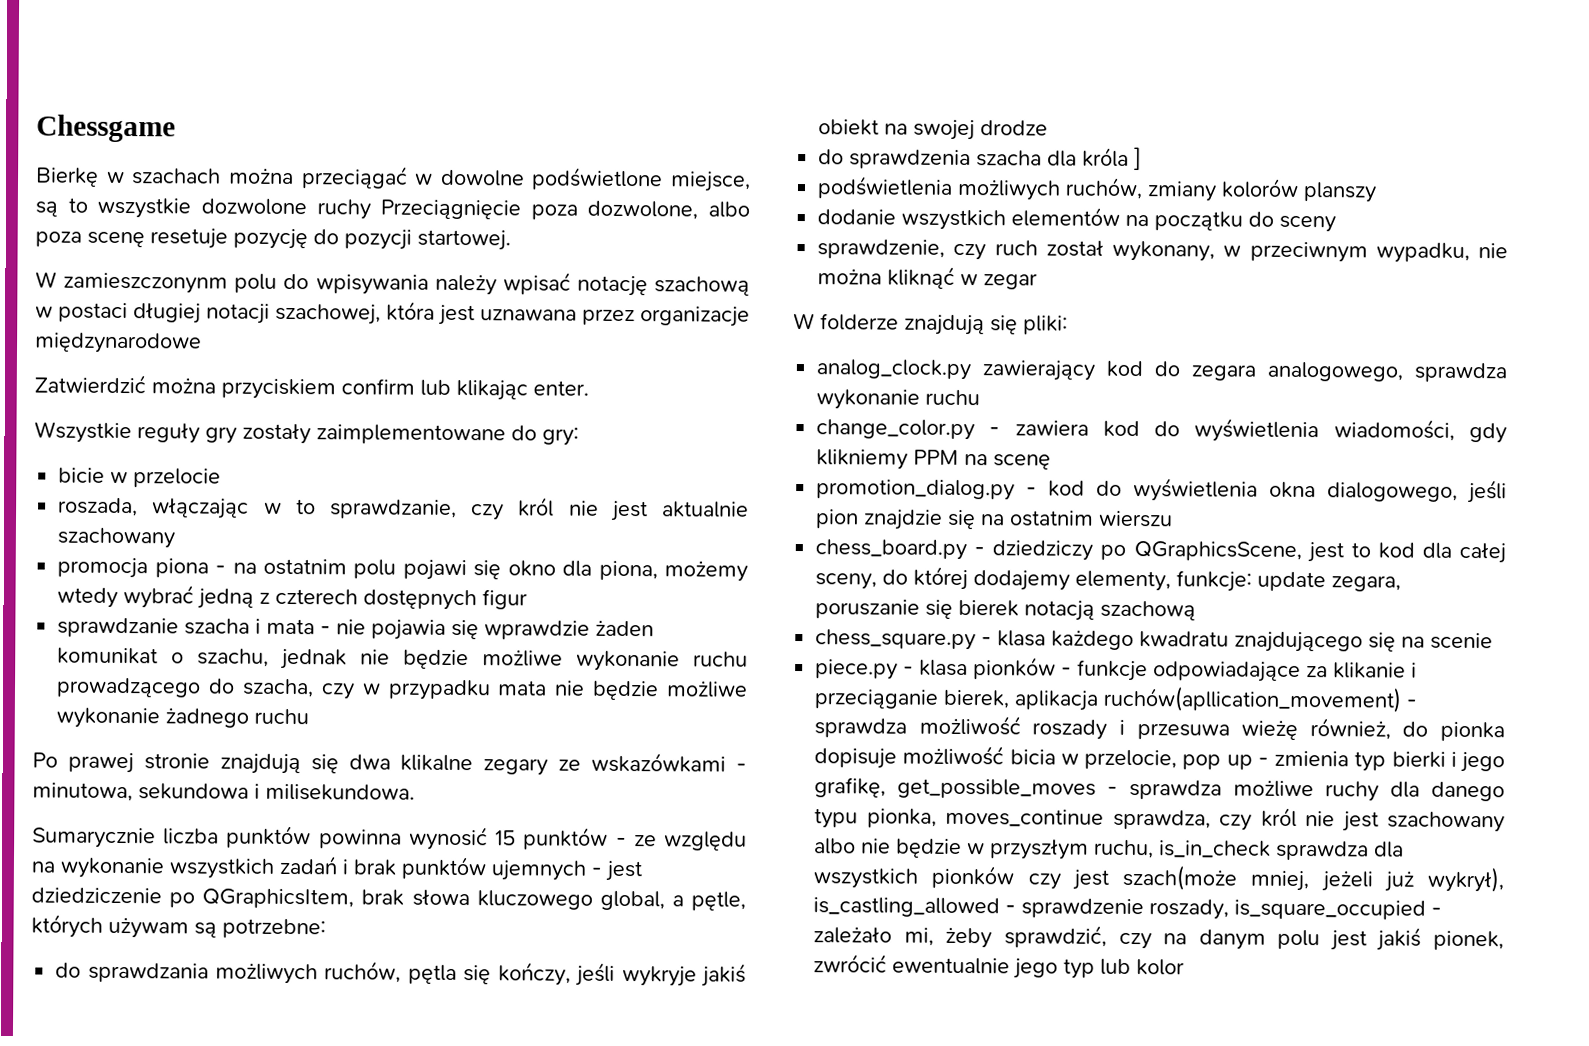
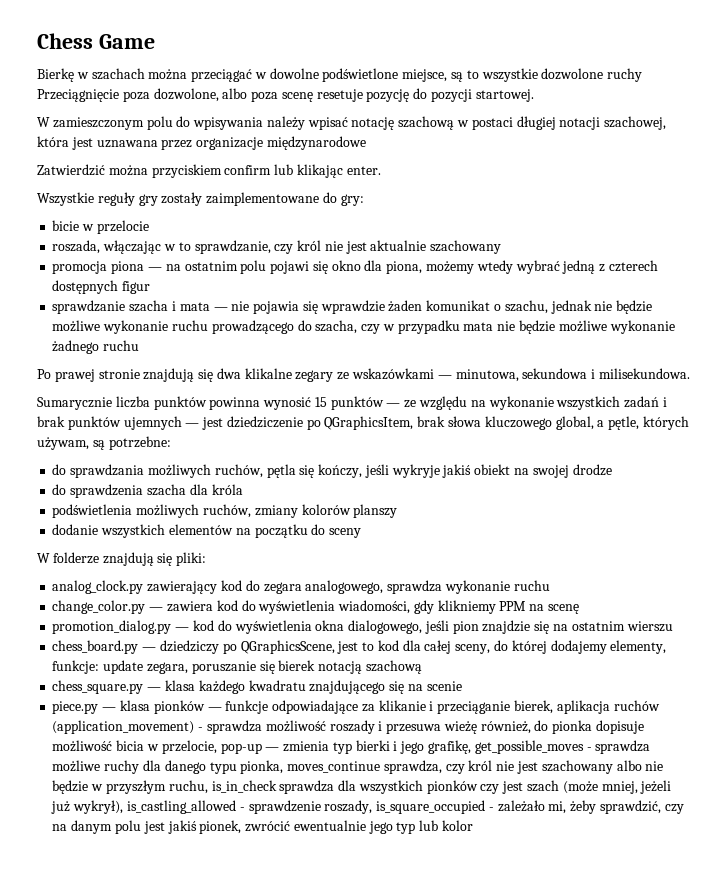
- Chessgame
+ Chess Game
- W zamieszczonynm polu do wpisywania należy wpisać notację szachową w postaci długiej notacji szachowej, która jest uznawana przez organizacje międzynarodowe
+ W zamieszczonym polu do wpisywania należy wpisać notację szachową w postaci długiej notacji szachowej, która jest uznawana przez organizacje międzynarodowe
- promocja piona - na ostatnim polu pojawi się okno dla piona, możemy wtedy wybrać jedną z czterech dostępnych figur
+ promocja piona — na ostatnim polu pojawi się okno dla piona, możemy wtedy wybrać jedną z czterech dostępnych figur
- sprawdzanie szacha i mata - nie pojawia się wprawdzie żaden komunikat o szachu, jednak nie będzie możliwe wykonanie ruchu prowadzącego do szacha, czy w przypadku mata nie będzie możliwe wykonanie żadnego ruchu
+ sprawdzanie szacha i mata — nie pojawia się wprawdzie żaden komunikat o szachu, jednak nie będzie możliwe wykonanie ruchu prowadzącego do szacha, czy w przypadku mata nie będzie możliwe wykonanie żadnego ruchu
- Po prawej stronie znajdują się dwa klikalne zegary ze wskazówkami - minutowa, sekundowa i milisekundowa.
+ Po prawej stronie znajdują się dwa klikalne zegary ze wskazówkami — minutowa, sekundowa i milisekundowa.
- Sumarycznie liczba punktów powinna wynosić 15 punktów - ze względu na wykonanie wszystkich zadań i brak punktów ujemnych - jest dziedziczenie po QGraphicsItem, brak słowa kluczowego global, a pętle, których używam są potrzebne:
+ Sumarycznie liczba punktów powinna wynosić 15 punktów — ze względu na wykonanie wszystkich zadań i brak punktów ujemnych — jest dziedziczenie po QGraphicsItem, brak słowa kluczowego global, a pętle, których używam, są potrzebne:
- do sprawdzenia szacha dla króla ]
+ do sprawdzenia szacha dla króla
- sprawdzenie, czy ruch został wykonany, w przeciwnym wypadku, nie można kliknąć w zegar
- change_color.py - zawiera kod do wyświetlenia wiadomości, gdy klikniemy PPM na scenę
+ change_color.py — zawiera kod do wyświetlenia wiadomości, gdy klikniemy PPM na scenę
- promotion_dialog.py - kod do wyświetlenia okna dialogowego, jeśli pion znajdzie się na ostatnim wierszu
+ promotion_dialog.py — kod do wyświetlenia okna dialogowego, jeśli pion znajdzie się na ostatnim wierszu
- chess_board.py - dziedziczy po QGraphicsScene, jest to kod dla całej sceny, do której dodajemy elementy, funkcje: update zegara, poruszanie się bierek notacją szachową
+ chess_board.py — dziedziczy po QGraphicsScene, jest to kod dla całej sceny, do której dodajemy elementy, funkcje: update zegara, poruszanie się bierek notacją szachową
- chess_square.py - klasa każdego kwadratu znajdującego się na scenie
+ chess_square.py — klasa każdego kwadratu znajdującego się na scenie
- piece.py - klasa pionków - funkcje odpowiadające za klikanie i przeciąganie bierek, aplikacja ruchów(apllication_movement) - sprawdza możliwość roszady i przesuwa wieżę również, do pionka dopisuje możliwość bicia w przelocie, pop up - zmienia typ bierki i jego grafikę, get_possible_moves - sprawdza możliwe ruchy dla danego typu pionka, moves_continue sprawdza, czy król nie jest szachowany albo nie będzie w przyszłym ruchu, is_in_check sprawdza dla wszystkich pionków czy jest szach(może mniej, jeżeli już wykrył), is_castling_allowed - sprawdzenie roszady, is_square_occupied - zależało mi, żeby sprawdzić, czy na danym polu jest jakiś pionek, zwrócić ewentualnie jego typ lub kolor
+ piece.py — klasa pionków — funkcje odpowiadające za klikanie i przeciąganie bierek, aplikacja ruchów (application_movement) - sprawdza możliwość roszady i przesuwa wieżę również, do pionka dopisuje możliwość bicia w przelocie, pop-up — zmienia typ bierki i jego grafikę, get_possible_moves - sprawdza możliwe ruchy dla danego typu pionka, moves_continue sprawdza, czy król nie jest szachowany albo nie będzie w przyszłym ruchu, is_in_check sprawdza dla wszystkich pionków czy jest szach (może mniej, jeżeli już wykrył), is_castling_allowed - sprawdzenie roszady, is_square_occupied - zależało mi, żeby sprawdzić, czy na danym polu jest jakiś pionek, zwrócić ewentualnie jego typ lub kolor

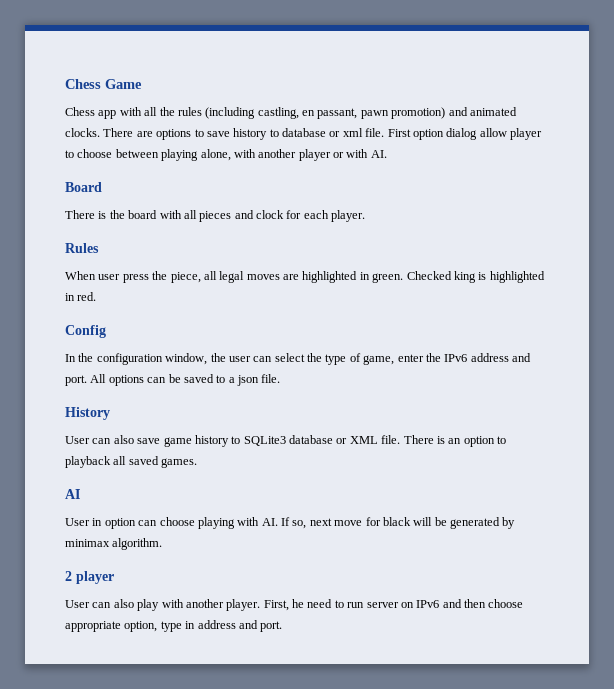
- Bierkę w szachach można przeciągać w dowolne podświetlone miejsce, są to wszystkie dozwolone ruchy Przeciągnięcie poza dozwolone, albo poza scenę resetuje pozycję do pozycji startowej.
- W zamieszczonym polu do wpisywania należy wpisać notację szachową w postaci długiej notacji szachowej, która jest uznawana przez organizacje międzynarodowe
- Zatwierdzić można przyciskiem confirm lub klikając enter.
- Wszystkie reguły gry zostały zaimplementowane do gry:
- bicie w przelocie
- roszada, włączając w to sprawdzanie, czy król nie jest aktualnie szachowany
- promocja piona — na ostatnim polu pojawi się okno dla piona, możemy wtedy wybrać jedną z czterech dostępnych figur
- sprawdzanie szacha i mata — nie pojawia się wprawdzie żaden komunikat o szachu, jednak nie będzie możliwe wykonanie ruchu prowadzącego do szacha, czy w przypadku mata nie będzie możliwe wykonanie żadnego ruchu
- Po prawej stronie znajdują się dwa klikalne zegary ze wskazówkami — minutowa, sekundowa i milisekundowa.
- Sumarycznie liczba punktów powinna wynosić 15 punktów — ze względu na wykonanie wszystkich zadań i brak punktów ujemnych — jest dziedziczenie po QGraphicsItem, brak słowa kluczowego global, a pętle, których używam, są potrzebne:
- do sprawdzania możliwych ruchów, pętla się kończy, jeśli wykryje jakiś obiekt na swojej drodze
- do sprawdzenia szacha dla króla
- podświetlenia możliwych ruchów, zmiany kolorów planszy
- dodanie wszystkich elementów na początku do sceny
- W folderze znajdują się pliki:
- analog_clock.py zawierający kod do zegara analogowego, sprawdza wykonanie ruchu
- change_color.py — zawiera kod do wyświetlenia wiadomości, gdy klikniemy PPM na scenę
- promotion_dialog.py — kod do wyświetlenia okna dialogowego, jeśli pion znajdzie się na ostatnim wierszu
- chess_board.py — dziedziczy po QGraphicsScene, jest to kod dla całej sceny, do której dodajemy elementy, funkcje: update zegara, poruszanie się bierek notacją szachową
- chess_square.py — klasa każdego kwadratu znajdującego się na scenie
- piece.py — klasa pionków — funkcje odpowiadające za klikanie i przeciąganie bierek, aplikacja ruchów (application_movement) - sprawdza możliwość roszady i przesuwa wieżę również, do pionka dopisuje możliwość bicia w przelocie, pop-up — zmienia typ bierki i jego grafikę, get_possible_moves - sprawdza możliwe ruchy dla danego typu pionka, moves_continue sprawdza, czy król nie jest szachowany albo nie będzie w przyszłym ruchu, is_in_check sprawdza dla wszystkich pionków czy jest szach (może mniej, jeżeli już wykrył), is_castling_allowed - sprawdzenie roszady, is_square_occupied - zależało mi, żeby sprawdzić, czy na danym polu jest jakiś pionek, zwrócić ewentualnie jego typ lub kolor
+ Chess app with all the rules (including castling, en passant, pawn promotion) and animated clocks. There are options to save history to database or xml file. First option dialog allow player to choose between playing alone, with another player or with AI.
+ Board
+ There is the board with all pieces and clock for each player.
+ Rules
+ When user press the piece, all legal moves are highlighted in green. Checked king is highlighted in red.
+ Config
+ In the configuration window, the user can select the type of game, enter the IPv6 address and port. All options can be saved to a json file.
+ History
+ User can also save game history to SQLite3 database or XML file. There is an option to playback all saved games.
+ AI
+ User in option can choose playing with AI. If so, next move for black will be generated by minimax algorithm.
+ 2 player
+ User can also play with another player. First, he need to run server on IPv6 and then choose appropriate option, type in address and port.

